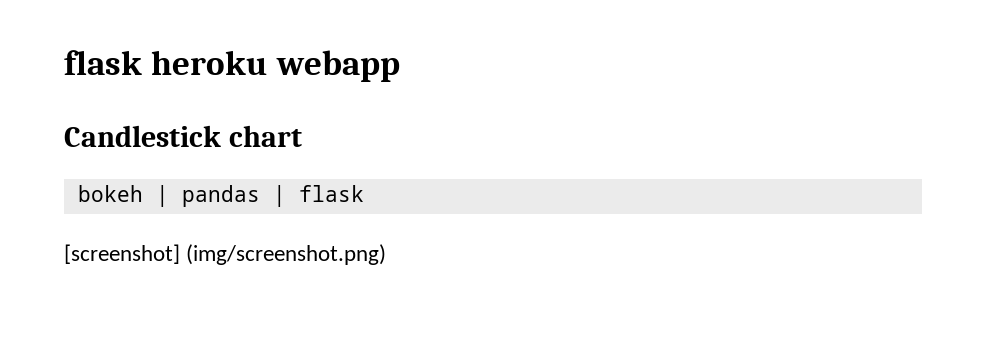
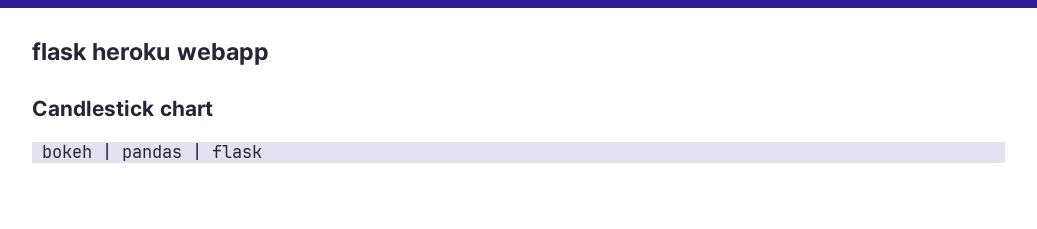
- [screenshot] (img/screenshot.png)

